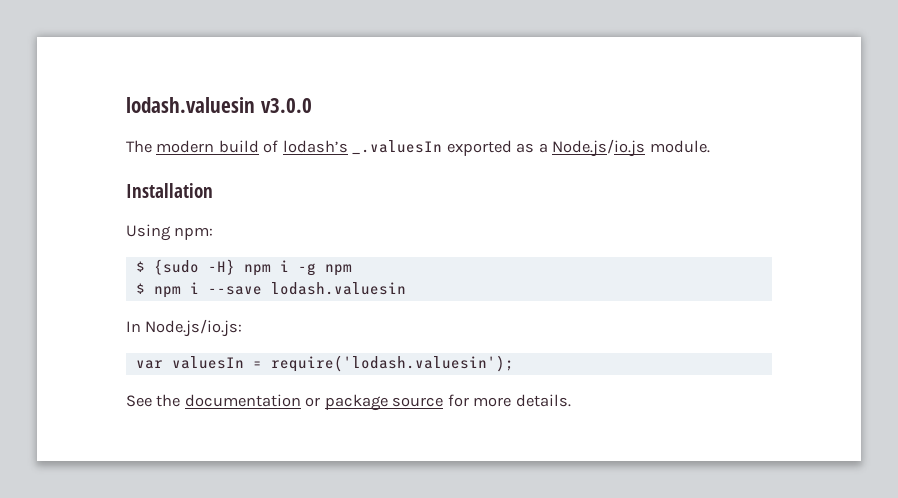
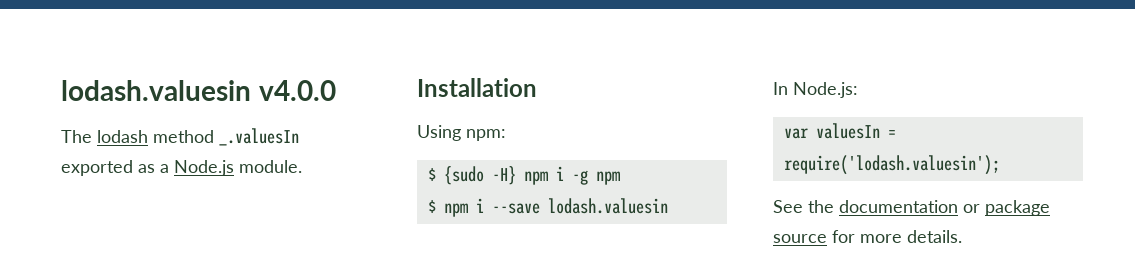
- lodash.valuesin v3.0.0
+ lodash.valuesin v4.0.0
- The modern build of lodash’s _.valuesIn exported as a Node.js/io.js module.
+ The lodash method _.valuesIn exported as a Node.js module.
- In Node.js/io.js:
+ In Node.js:

